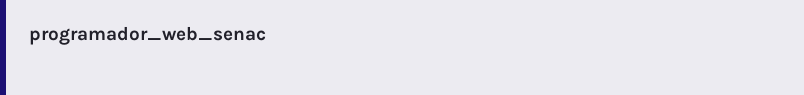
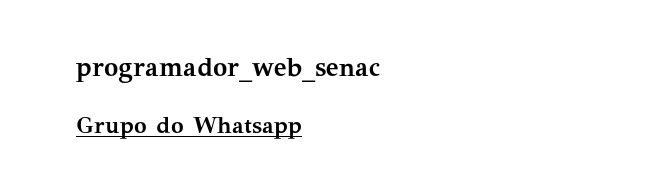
+ Grupo do Whatsapp

